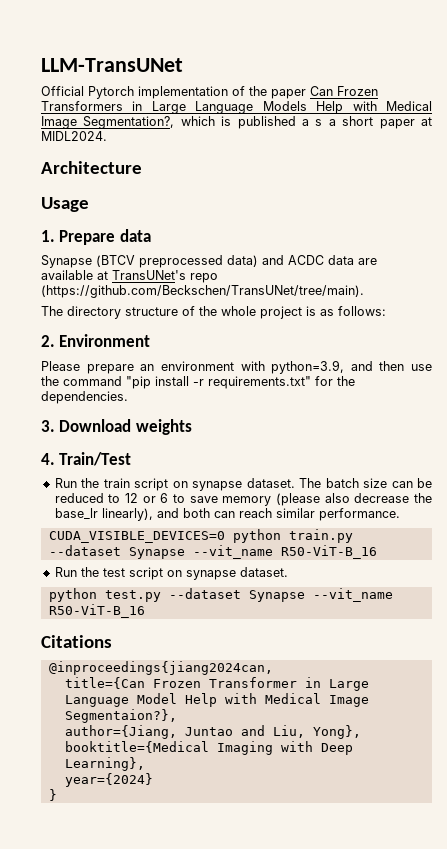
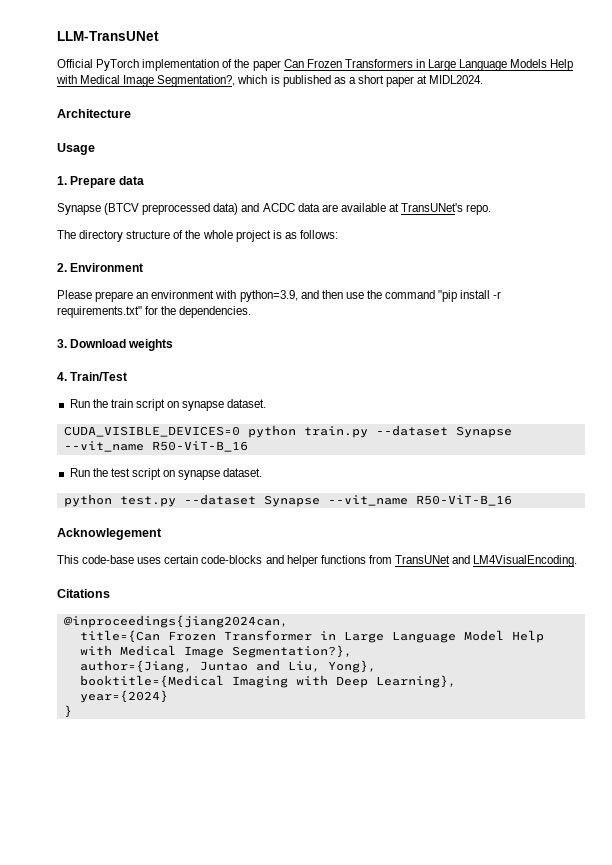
- Official Pytorch implementation of the paper Can Frozen Transformers in Large Language Models Help with Medical Image Segmentation?, which is published a s a short paper at MIDL2024.
+ Official PyTorch implementation of the paper Can Frozen Transformers in Large Language Models Help with Medical Image Segmentation?, which is published as a short paper at MIDL2024.
- Synapse (BTCV preprocessed data) and ACDC data are available at TransUNet's repo (https://github.com/Beckschen/TransUNet/tree/main).
+ Synapse (BTCV preprocessed data) and ACDC data are available at TransUNet's repo.
- The batch size can be reduced to 12 or 6 to save memory (please also decrease the base_lr linearly), and both can reach similar performance.
+ Acknowlegement
+ This code-base uses certain code-blocks and helper functions from TransUNet and LM4VisualEncoding.
- title={Can Frozen Transformer in Large Language Model Help with Medical Image Segmentaion?},
+ title={Can Frozen Transformer in Large Language Model Help with Medical Image Segmentation?},

